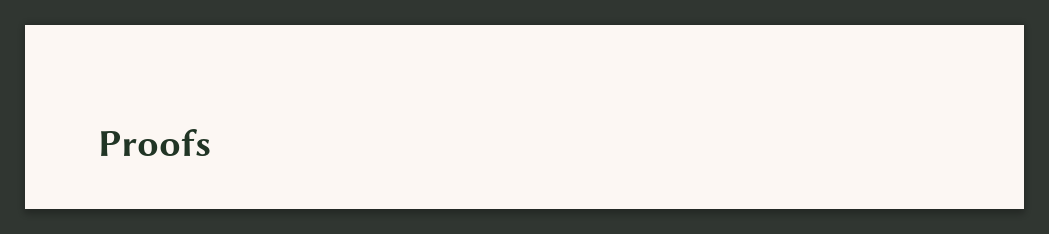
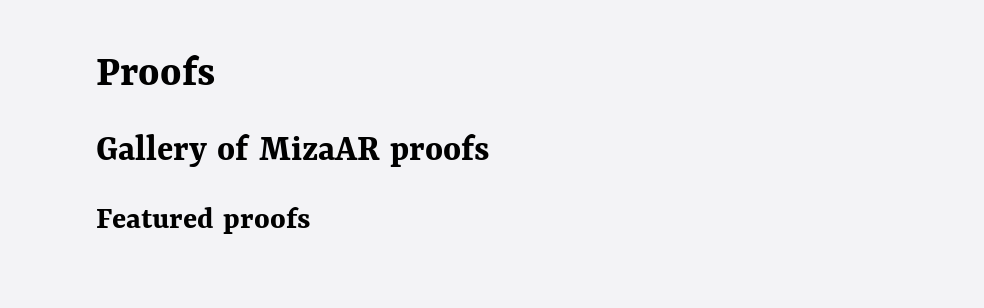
+ Gallery of MizaAR proofs
+ Featured proofs

